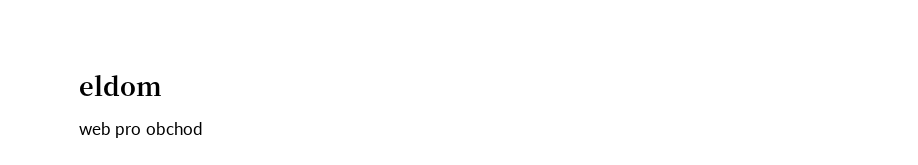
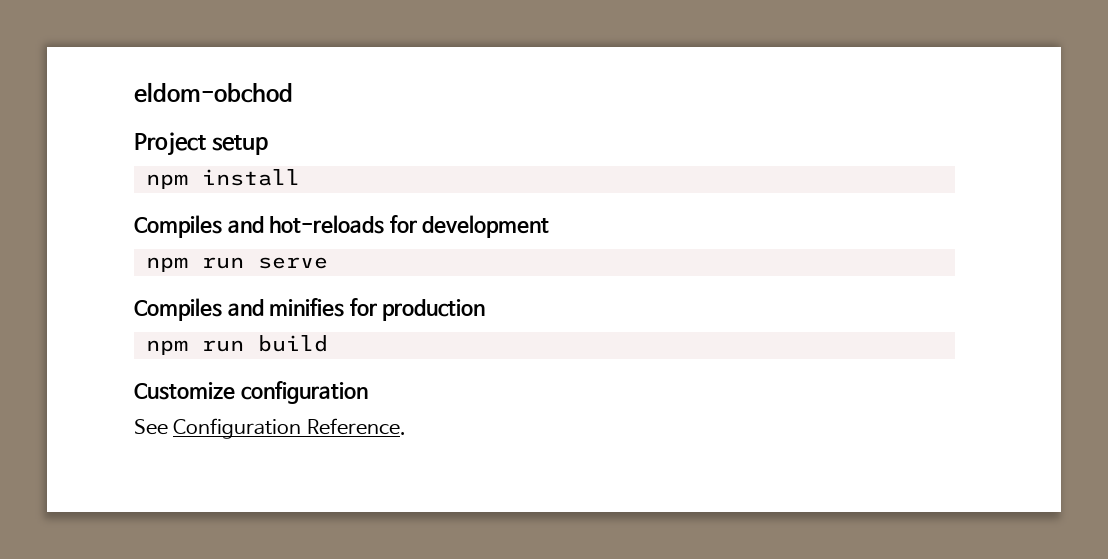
- eldom
- web pro obchod
+ eldom-obchod
+ Project setup
+ npm install
+ Compiles and hot-reloads for development
+ npm run serve
+ Compiles and minifies for production
+ npm run build
+ Customize configuration
+ See Configuration Reference.

